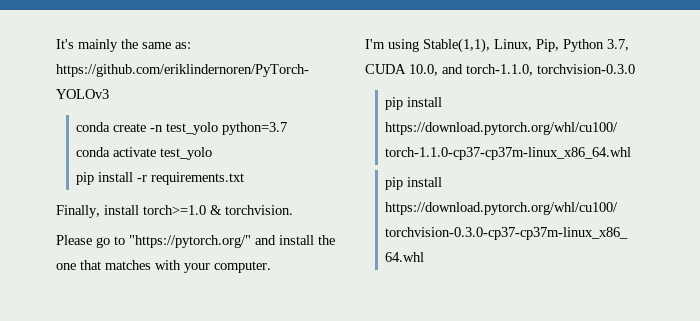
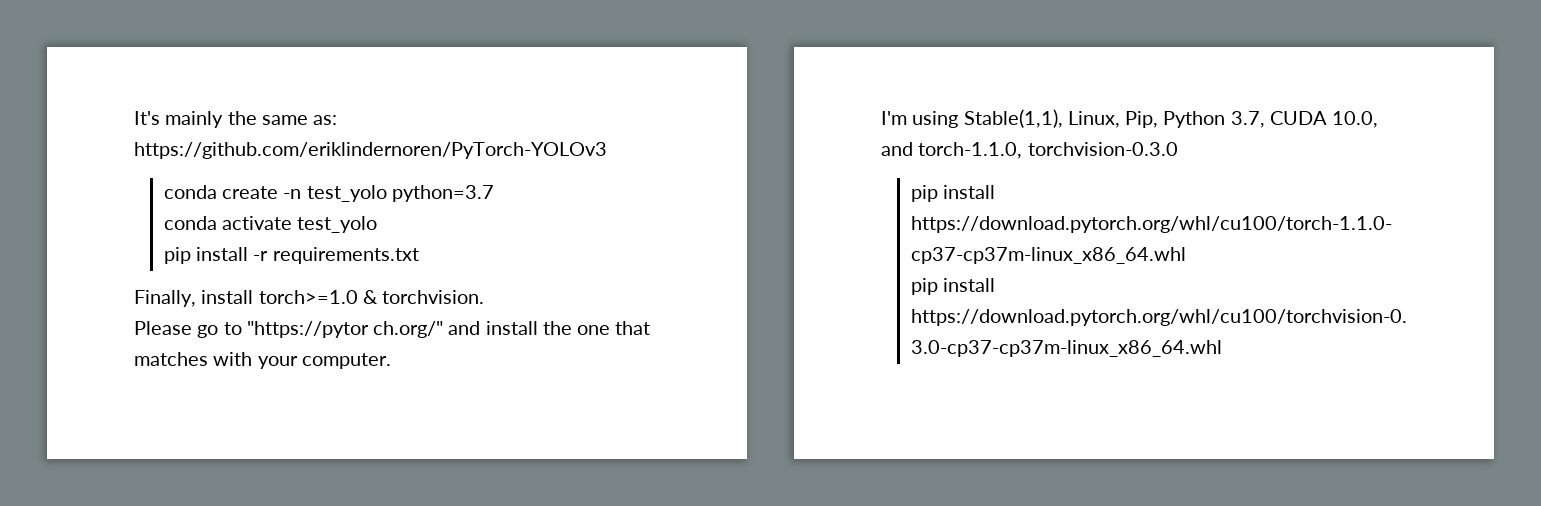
- Please go to "https://pytorch.org/" and install the one that matches with your computer.
+ Please go to "https://pytor ch.org/" and install the one that matches with your computer.

